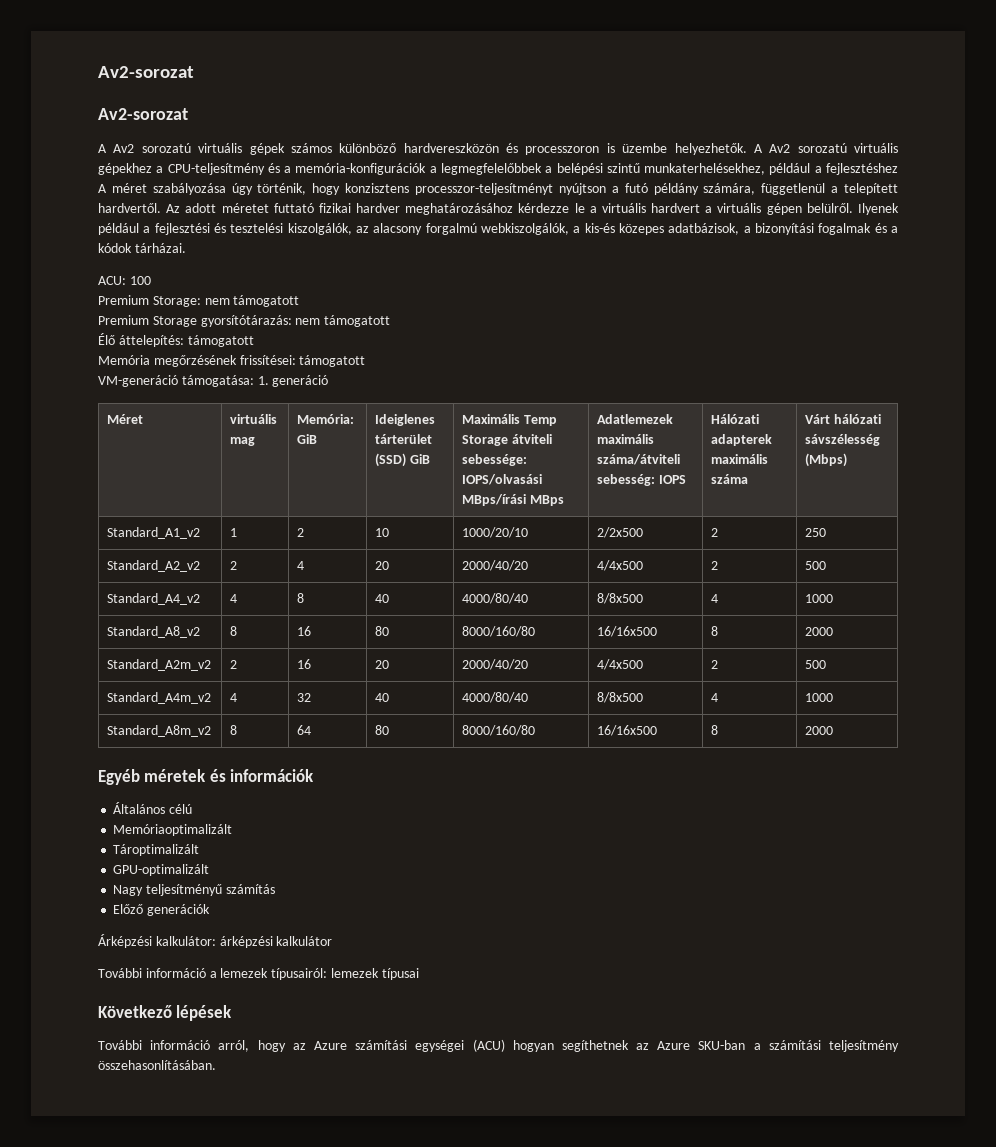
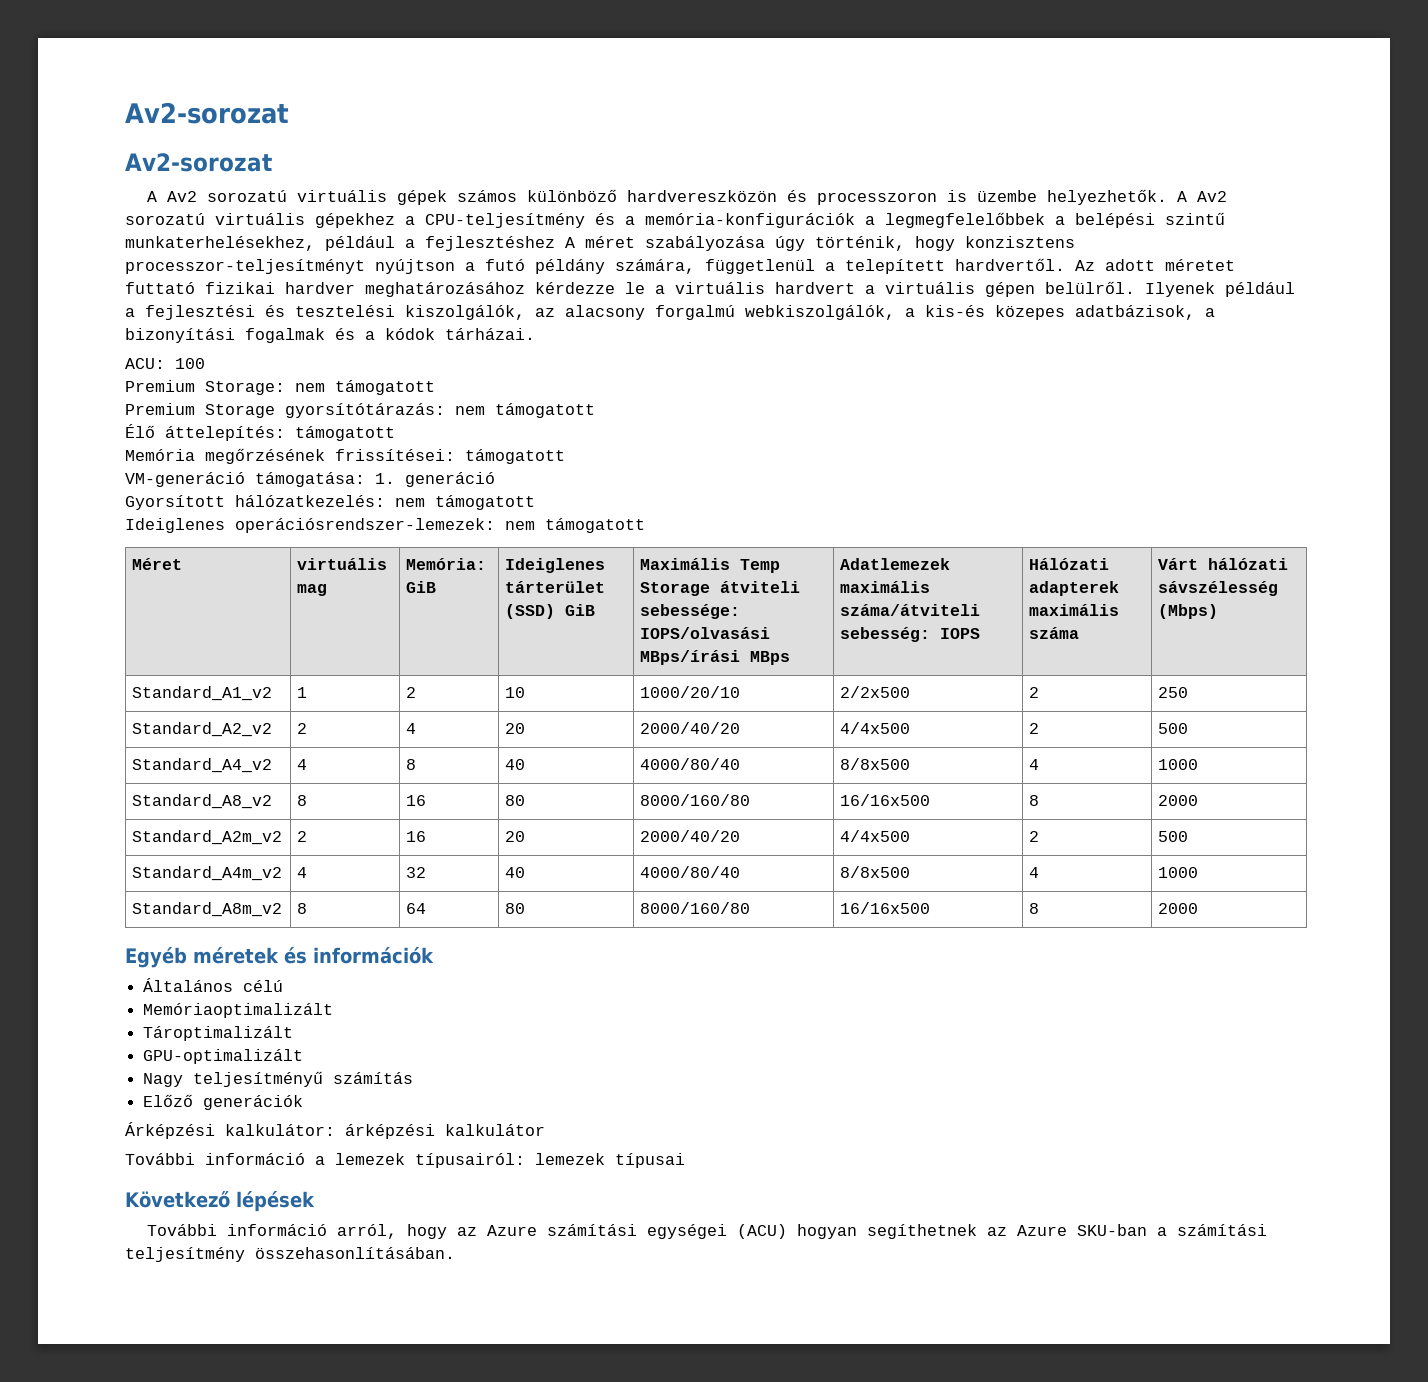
+ Gyorsított hálózatkezelés: nem támogatott
+ Ideiglenes operációsrendszer-lemezek: nem támogatott

